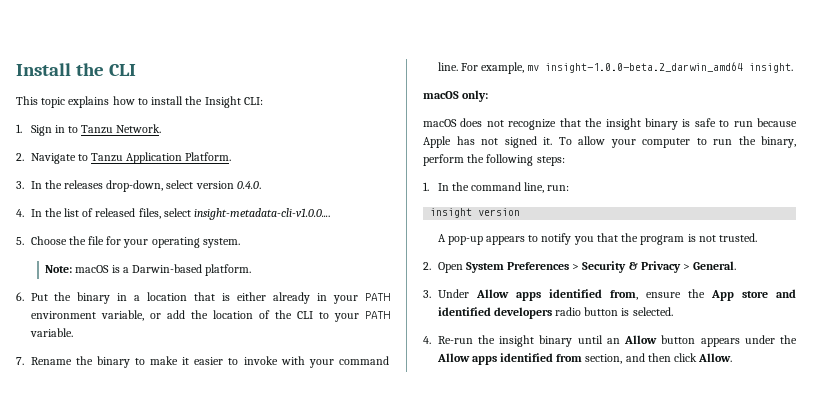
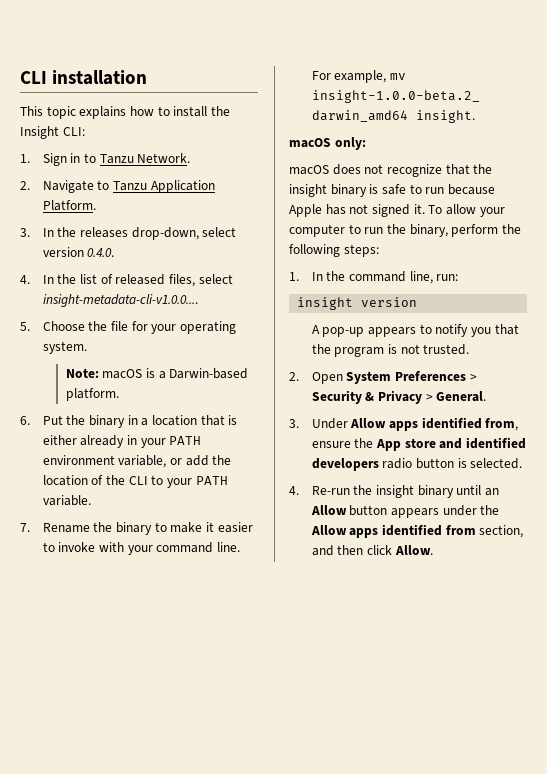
- Install the CLI
+ CLI installation

